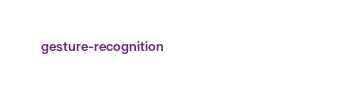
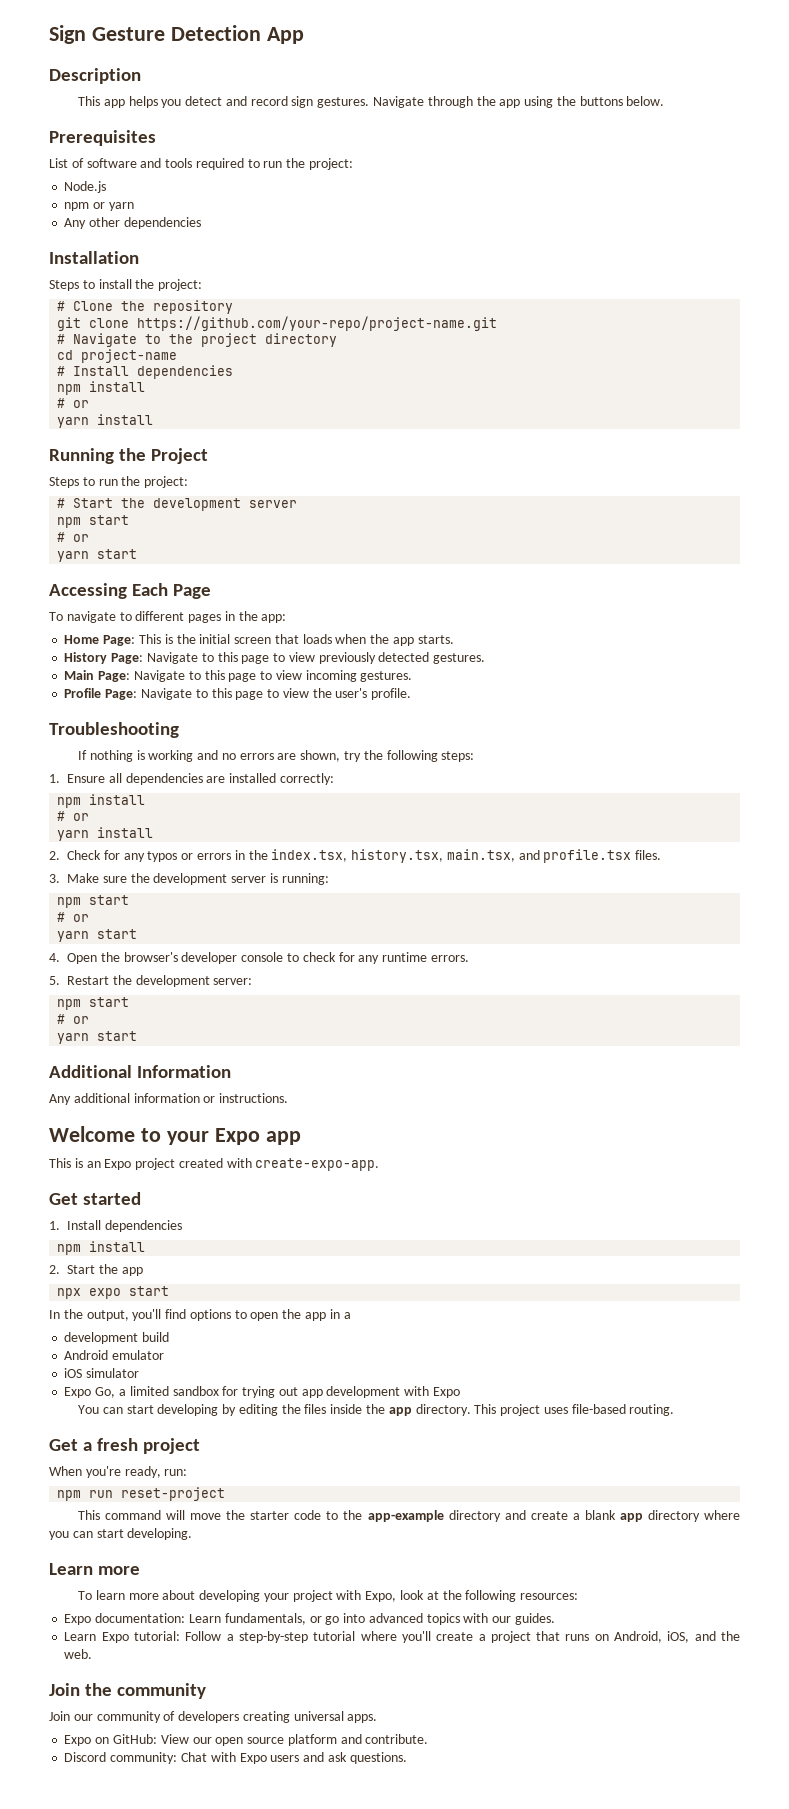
- gesture-recognition
+ Sign Gesture Detection App
+ Description
+ This app helps you detect and record sign gestures. Navigate through the app using the buttons below.
+ Prerequisites
+ List of software and tools required to run the project:
+ Node.js
+ npm or yarn
+ Any other dependencies
+ Installation
+ Steps to install the project:
+ # Clone the repository
+ git clone https://github.com/your-repo/project-name.git
+ # Navigate to the project directory
+ cd project-name
+ # Install dependencies
+ npm install
+ # or
+ yarn install
+ Running the Project
+ Steps to run the project:
+ # Start the development server
+ npm start
+ # or
+ yarn start
+ Accessing Each Page
+ To navigate to different pages in the app:
+ Home Page: This is the initial screen that loads when the app starts.
+ History Page: Navigate to this page to view previously detected gestures.
+ Main Page: Navigate to this page to view incoming gestures.
+ Profile Page: Navigate to this page to view the user's profile.
+ Troubleshooting
+ If nothing is working and no errors are shown, try the following steps:
+ 1. Ensure all dependencies are installed correctly:
+ npm install
+ # or
+ yarn install
+ 2. Check for any typos or errors in the index.tsx, history.tsx, main.tsx, and profile.tsx files.
+ 3. Make sure the development server is running:
+ npm start
+ # or
+ yarn start
+ 4. Open the browser's developer console to check for any runtime errors.
+ 5. Restart the development server:
+ npm start
+ # or
+ yarn start
+ Additional Information
+ Any additional information or instructions.
+ Welcome to your Expo app
+ This is an Expo project created with create-expo-app.
+ Get started
+ 1. Install dependencies
+ npm install
+ 2. Start the app
+ npx expo start
+ In the output, you'll find options to open the app in a
+ development build
+ Android emulator
+ iOS simulator
+ Expo Go, a limited sandbox for trying out app development with Expo
+ You can start developing by editing the files inside the app directory. This project uses file-based routing.
+ Get a fresh project
+ When you're ready, run:
+ npm run reset-project
+ This command will move the starter code to the app-example directory and create a blank app directory where you can start developing.
+ Learn more
+ To learn more about developing your project with Expo, look at the following resources:
+ Expo documentation: Learn fundamentals, or go into advanced topics with our guides.
+ Learn Expo tutorial: Follow a step-by-step tutorial where you'll create a project that runs on Android, iOS, and the web.
+ Join the community
+ Join our community of developers creating universal apps.
+ Expo on GitHub: View our open source platform and contribute.
+ Discord community: Chat with Expo users and ask questions.

